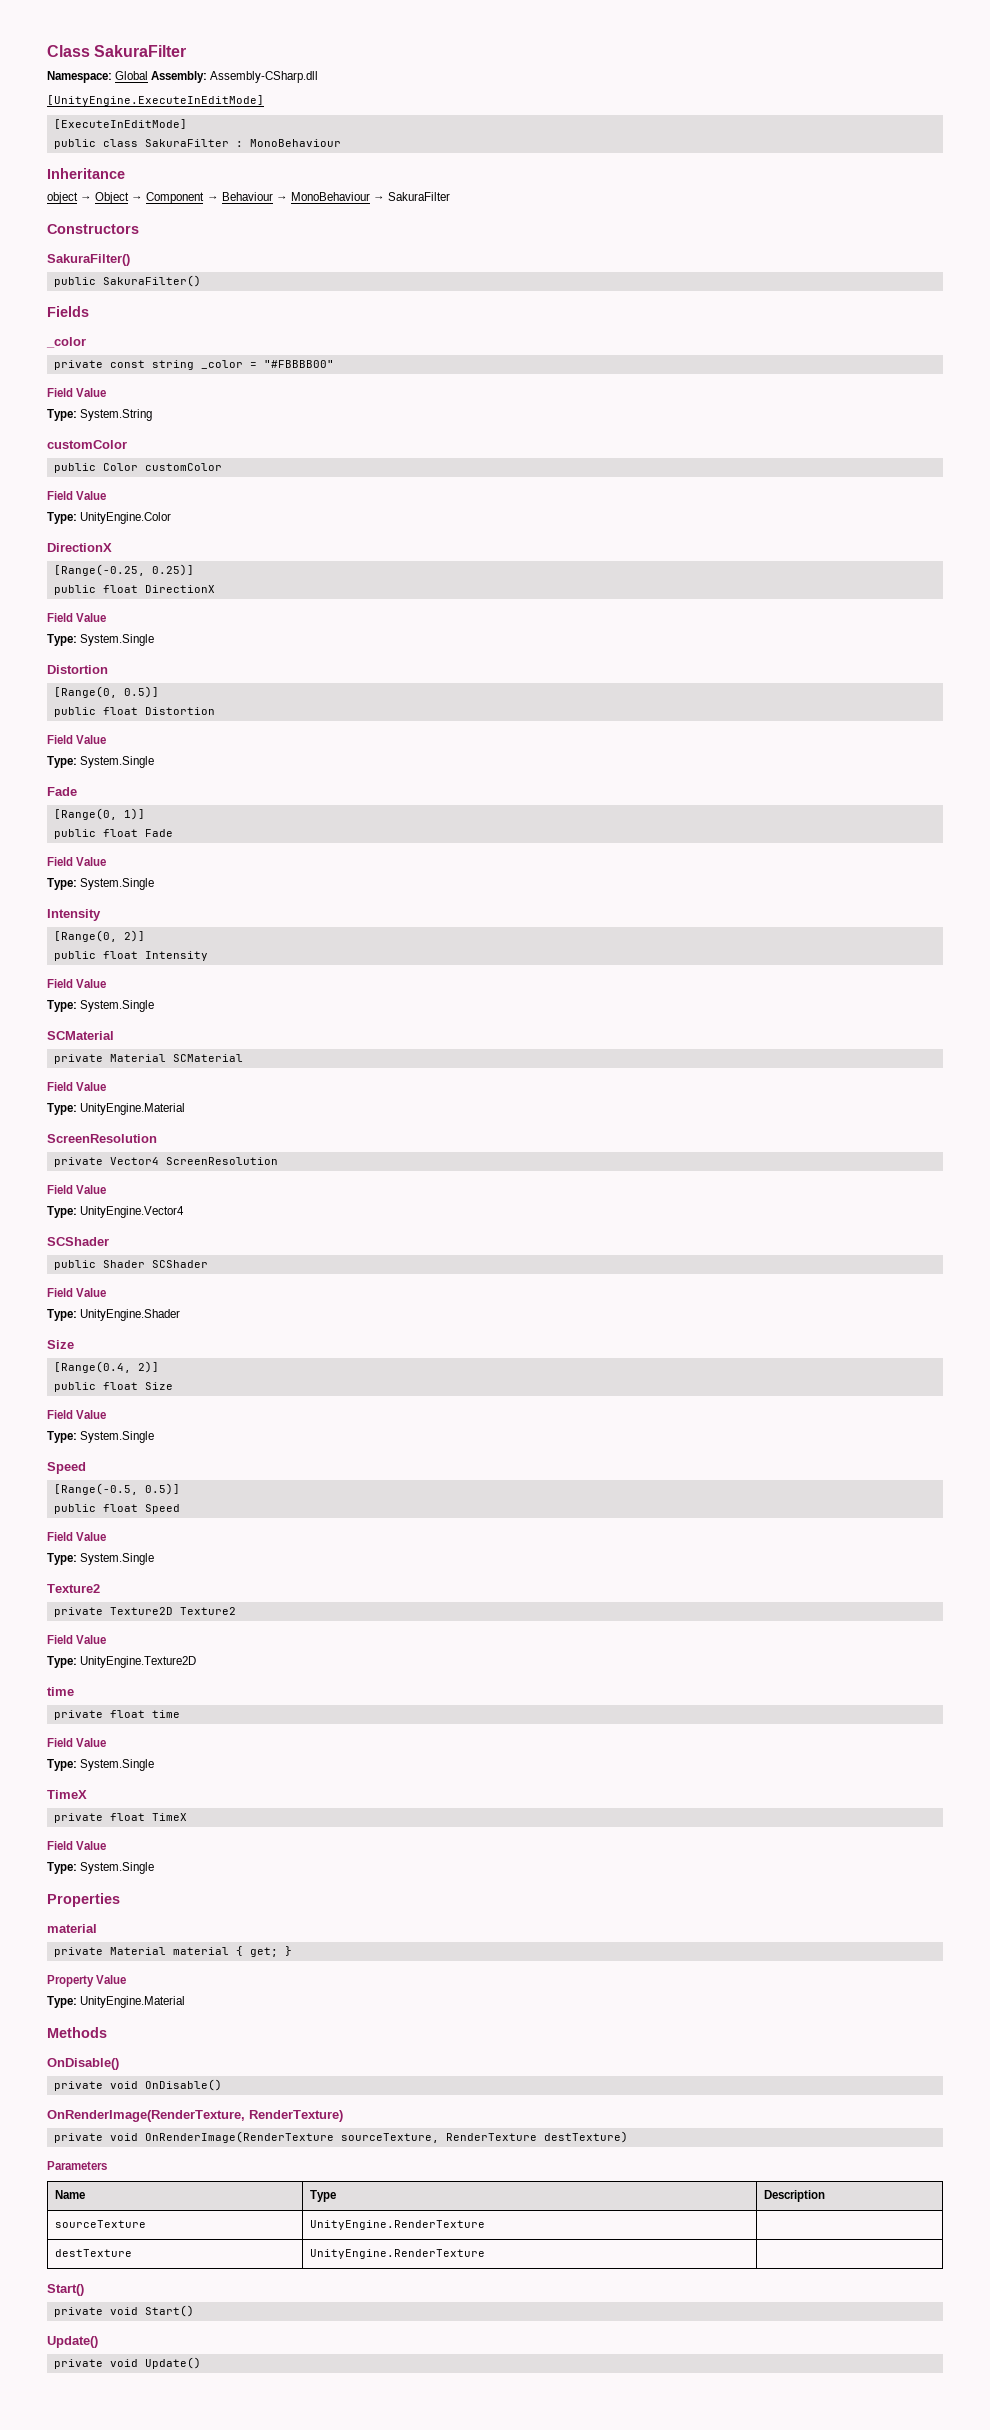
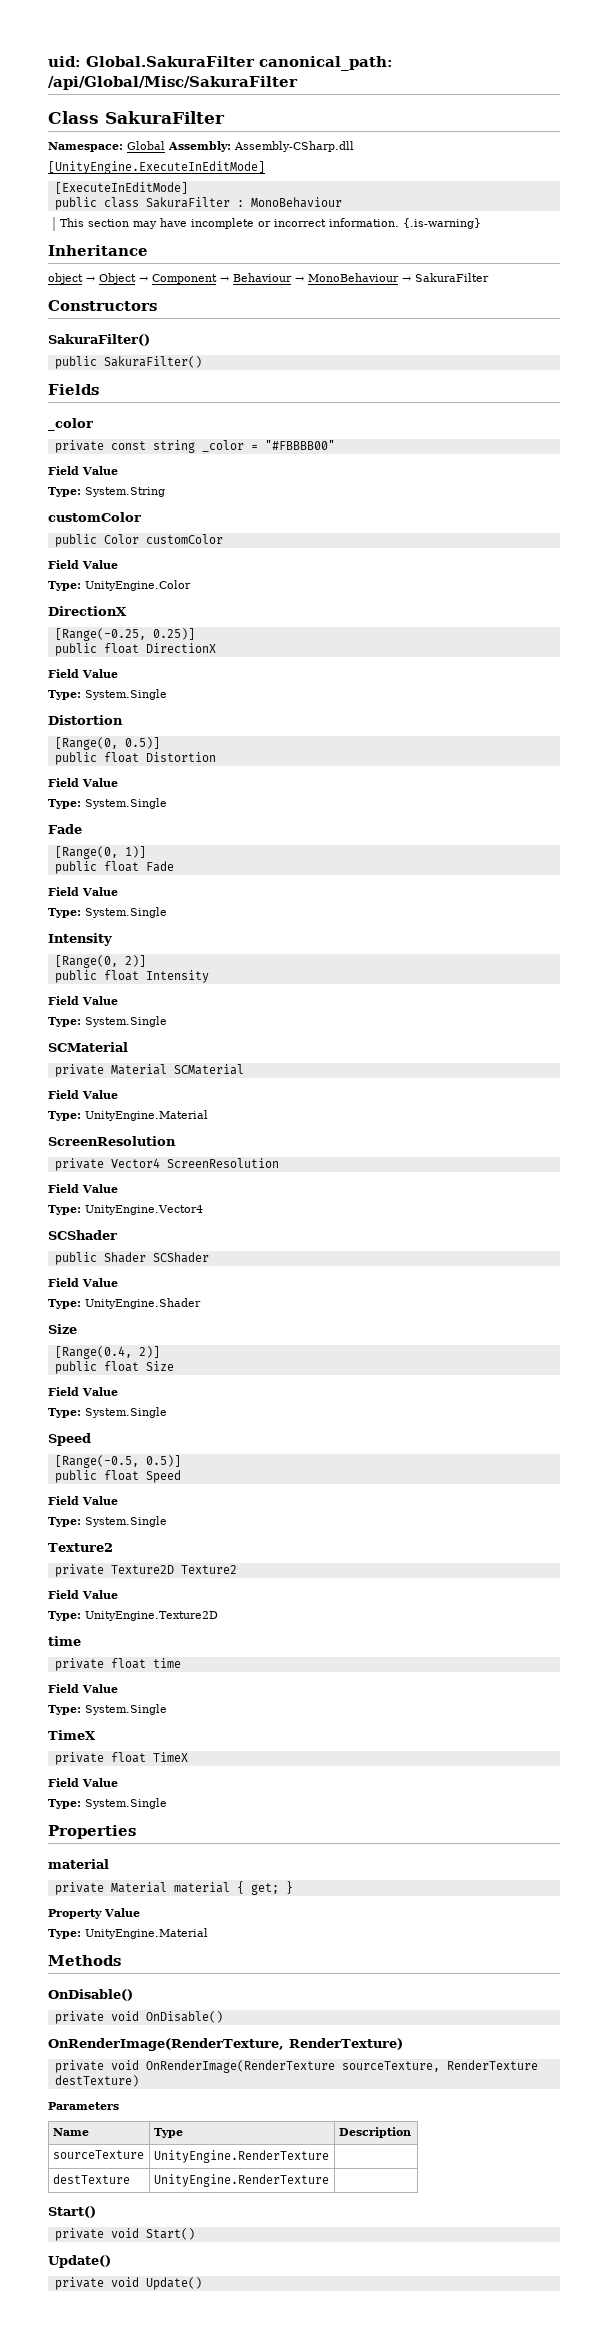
+ uid: Global.SakuraFilter canonical_path: /api/Global/Misc/SakuraFilter
+ This section may have incomplete or incorrect information. {.is-warning}

